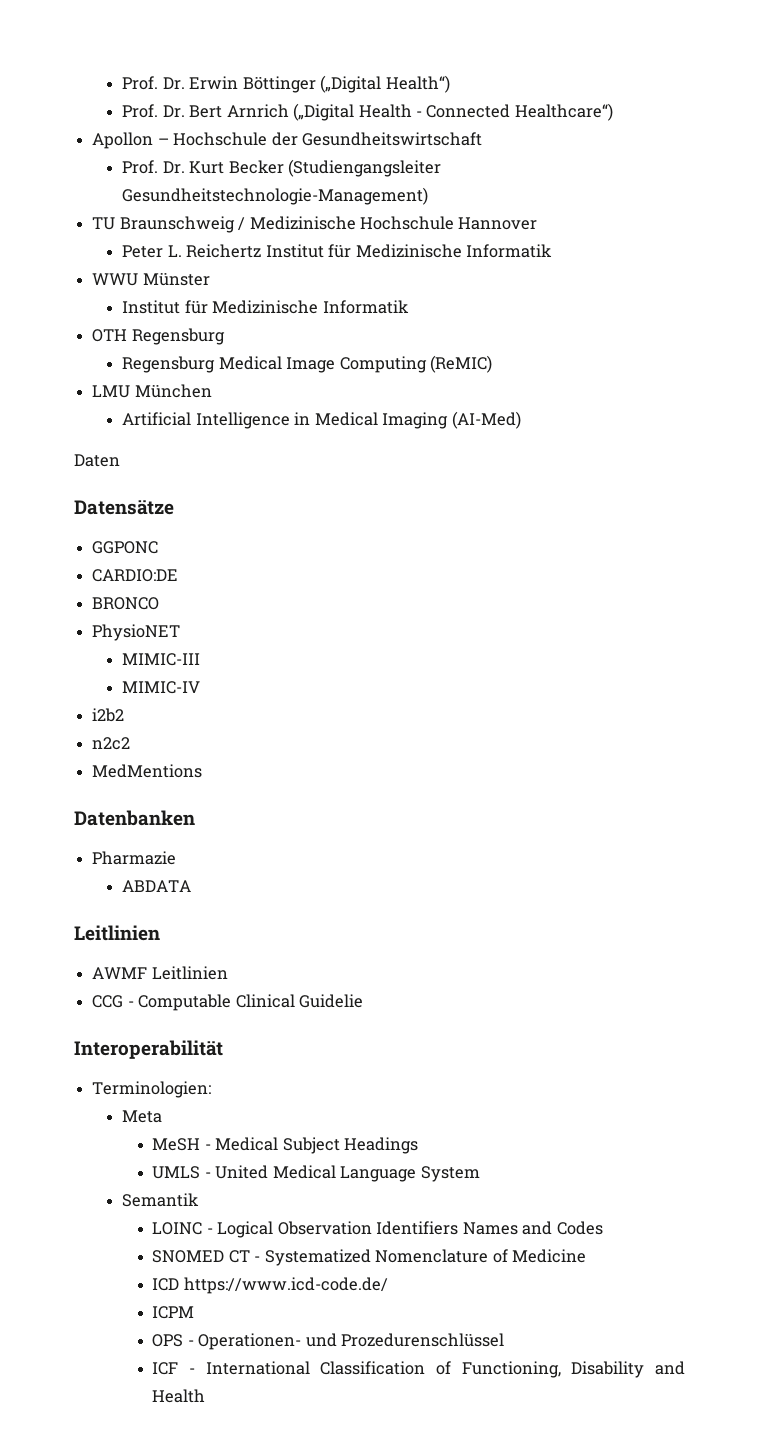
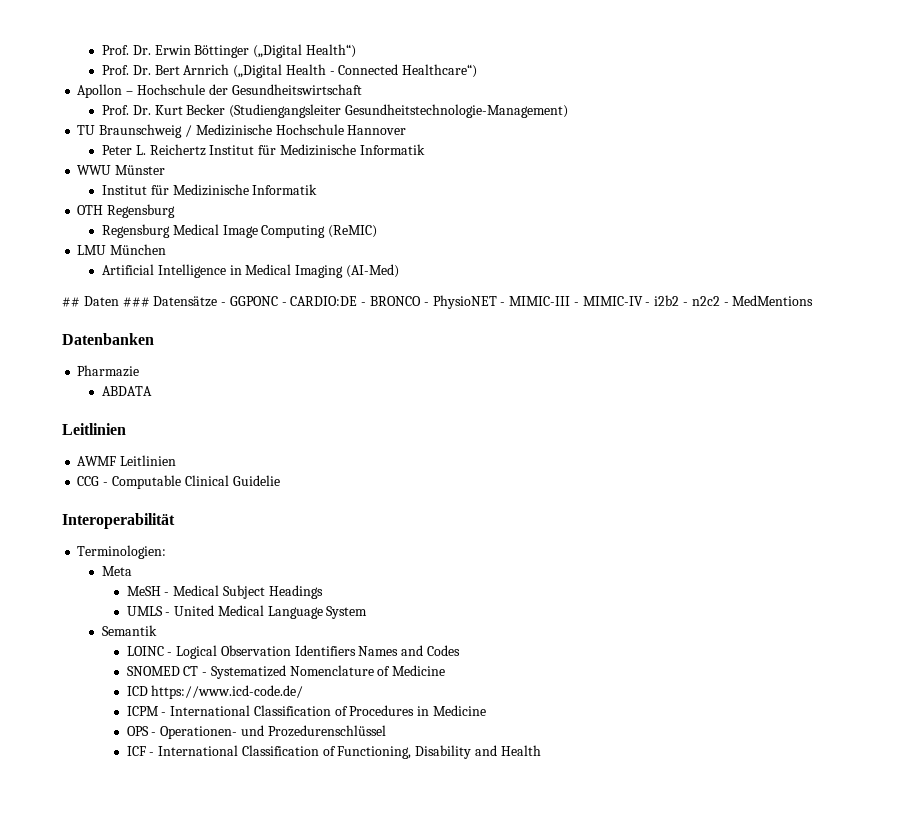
- Daten
- Datensätze
- GGPONC
- CARDIO:DE
- BRONCO
- PhysioNET
- MIMIC-III
- MIMIC-IV
- i2b2
- n2c2
- MedMentions
+ ## Daten ### Datensätze - GGPONC - CARDIO:DE - BRONCO - PhysioNET - MIMIC-III - MIMIC-IV - i2b2 - n2c2 - MedMentions
- ICPM
+ ICPM - International Classification of Procedures in Medicine

